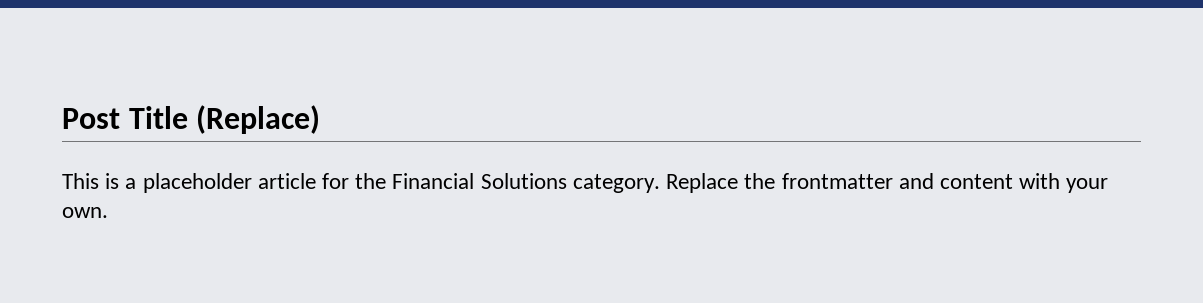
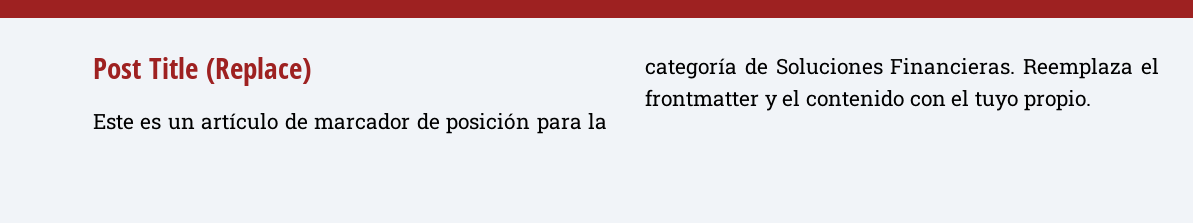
- This is a placeholder article for the Financial Solutions category. Replace the frontmatter and content with your own.
+ Este es un artículo de marcador de posición para la categoría de Soluciones Financieras. Reemplaza el frontmatter y el contenido con el tuyo propio.

